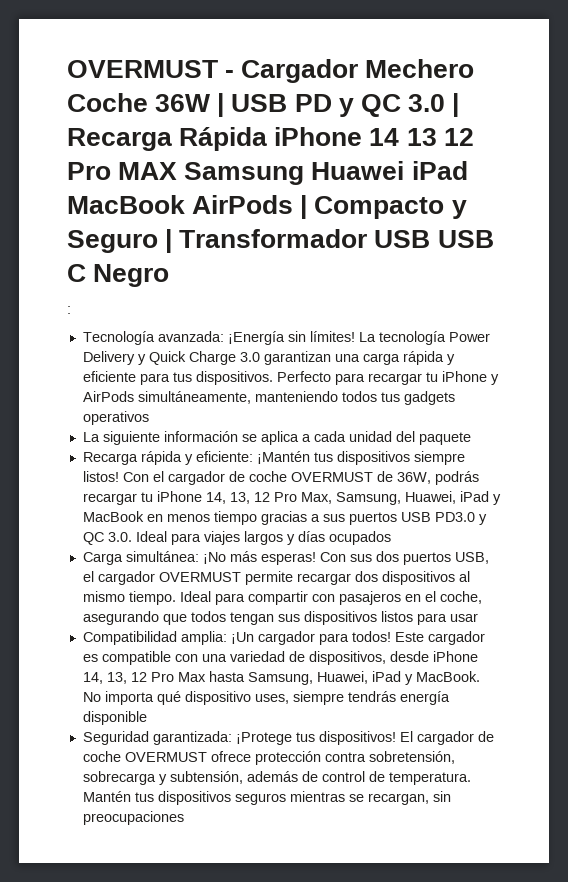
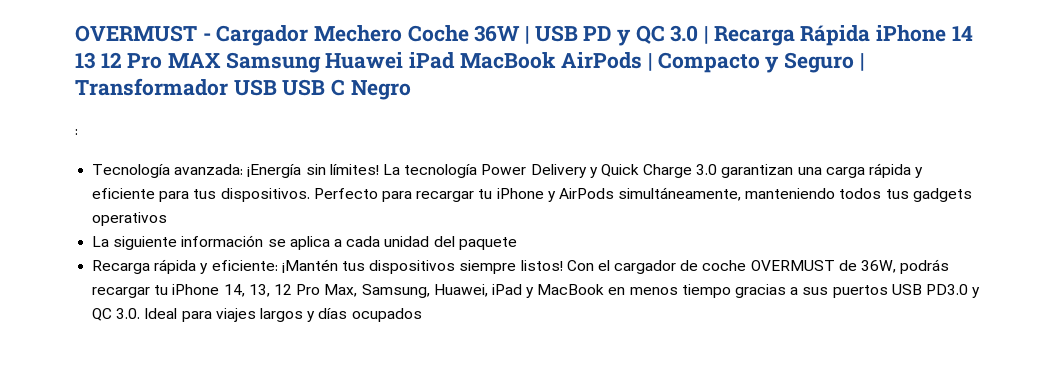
- Carga simultánea: ¡No más esperas! Con sus dos puertos USB, el cargador OVERMUST permite recargar dos dispositivos al mismo tiempo. Ideal para compartir con pasajeros en el coche, asegurando que todos tengan sus dispositivos listos para usar
- Compatibilidad amplia: ¡Un cargador para todos! Este cargador es compatible con una variedad de dispositivos, desde iPhone 14, 13, 12 Pro Max hasta Samsung, Huawei, iPad y MacBook. No importa qué dispositivo uses, siempre tendrás energía disponible
- Seguridad garantizada: ¡Protege tus dispositivos! El cargador de coche OVERMUST ofrece protección contra sobretensión, sobrecarga y subtensión, además de control de temperatura. Mantén tus dispositivos seguros mientras se recargan, sin preocupaciones

